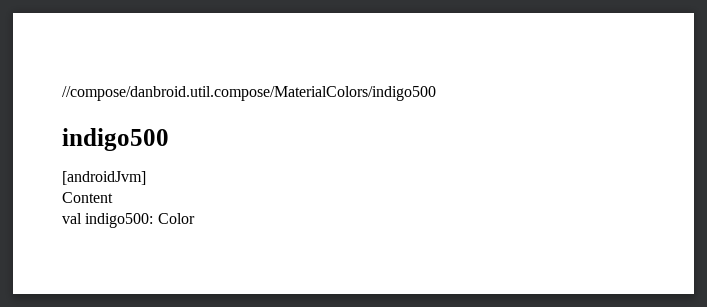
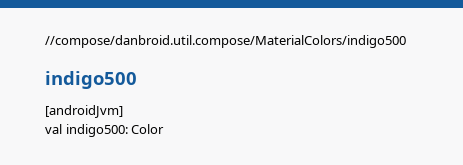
- Content

